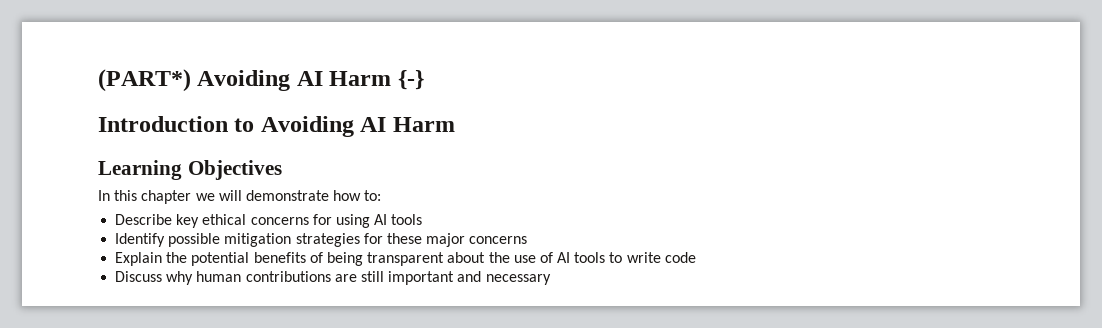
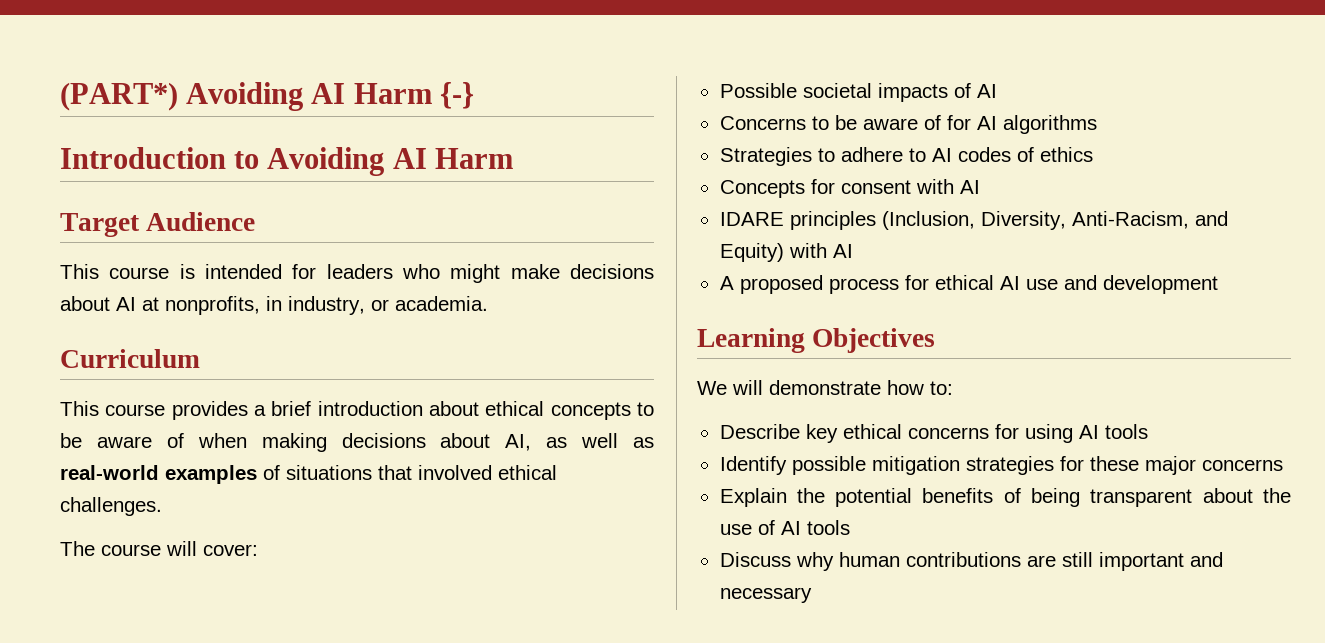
+ Target Audience
+ This course is intended for leaders who might make decisions about AI at nonprofits, in industry, or academia.
+ Curriculum
+ This course provides a brief introduction about ethical concepts to be aware of when making decisions about AI, as well as real-world examples of situations that involved ethical challenges.
+ The course will cover:
+ Possible societal impacts of AI
+ Concerns to be aware of for AI algorithms
+ Strategies to adhere to AI codes of ethics
+ Concepts for consent with AI
+ IDARE principles (Inclusion, Diversity, Anti-Racism, and Equity) with AI
+ A proposed process for ethical AI use and development
  Learning Objectives
- In this chapter we will demonstrate how to:
+ We will demonstrate how to:
- Explain the potential benefits of being transparent about the use of AI tools to write code
+ Explain the potential benefits of being transparent about the use of AI tools

